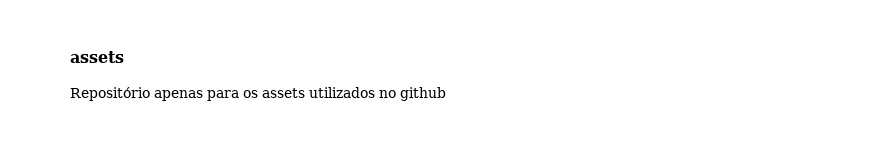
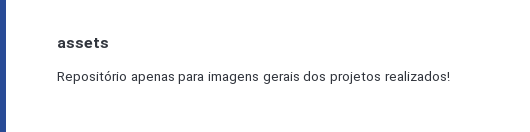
- Repositório apenas para os assets utilizados no github
+ Repositório apenas para imagens gerais dos projetos realizados!

